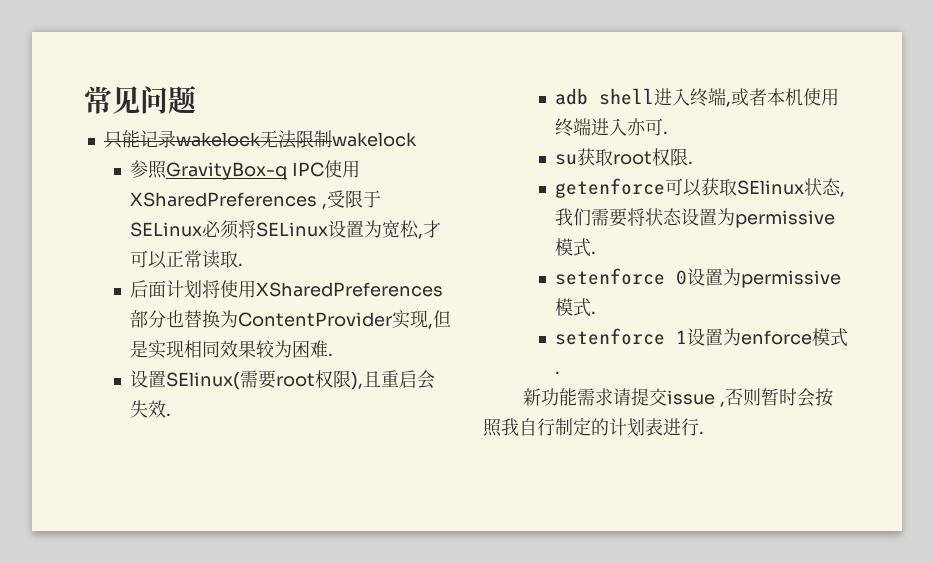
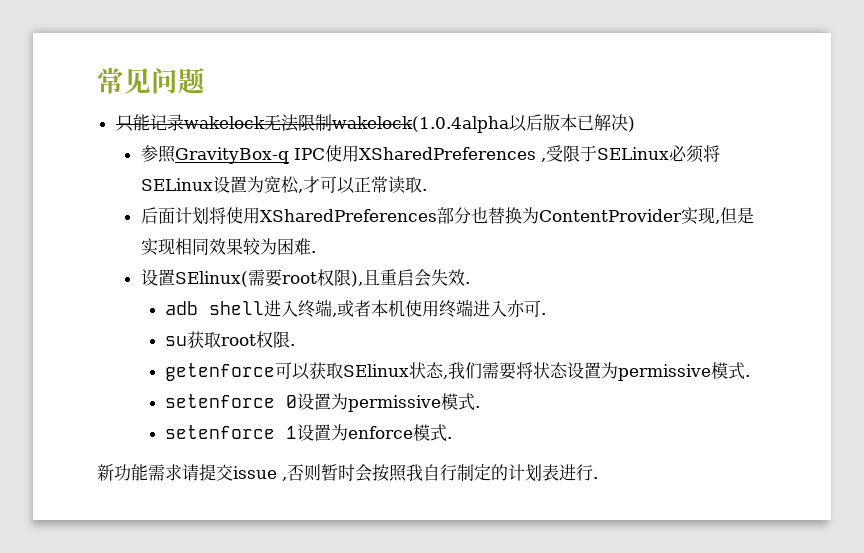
- 只能记录wakelock无法限制wakelock
+ 只能记录wakelock无法限制wakelock(1.0.4alpha以后版本已解决)

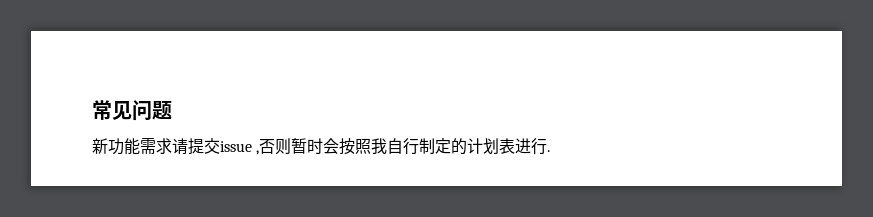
- 只能记录wakelock无法限制wakelock(1.0.4alpha以后版本已解决)
- 参照GravityBox-q IPC使用XSharedPreferences ,受限于SELinux必须将SELinux设置为宽松,才可以正常读取.
- 后面计划将使用XSharedPreferences部分也替换为ContentProvider实现,但是实现相同效果较为困难.
- 设置SElinux(需要root权限),且重启会失效.
- adb shell进入终端,或者本机使用终端进入亦可.
- su获取root权限.
- getenforce可以获取SElinux状态,我们需要将状态设置为permissive模式.
- setenforce 0设置为permissive模式.
- setenforce 1设置为enforce模式.

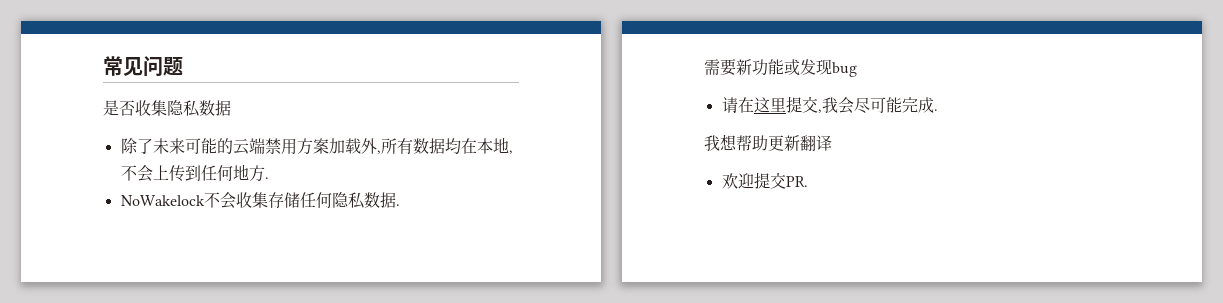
- 新功能需求请提交issue ,否则暂时会按照我自行制定的计划表进行.
+ 是否收集隐私数据
+ 除了未来可能的云端禁用方案加载外,所有数据均在本地,不会上传到任何地方.
+ NoWakelock不会收集存储任何隐私数据.
+ 需要新功能或发现bug
+ 请在这里提交,我会尽可能完成.
+ 我想帮助更新翻译
+ 欢迎提交PR.

